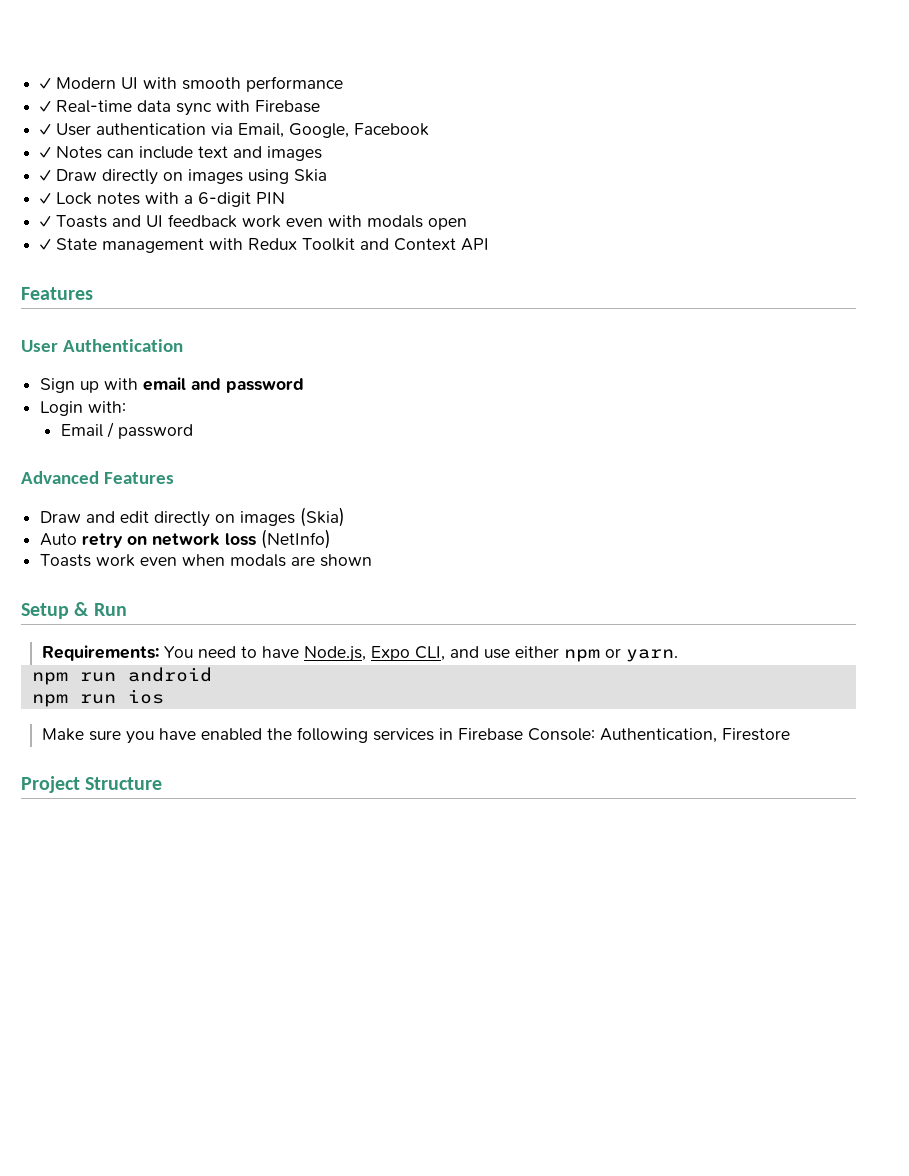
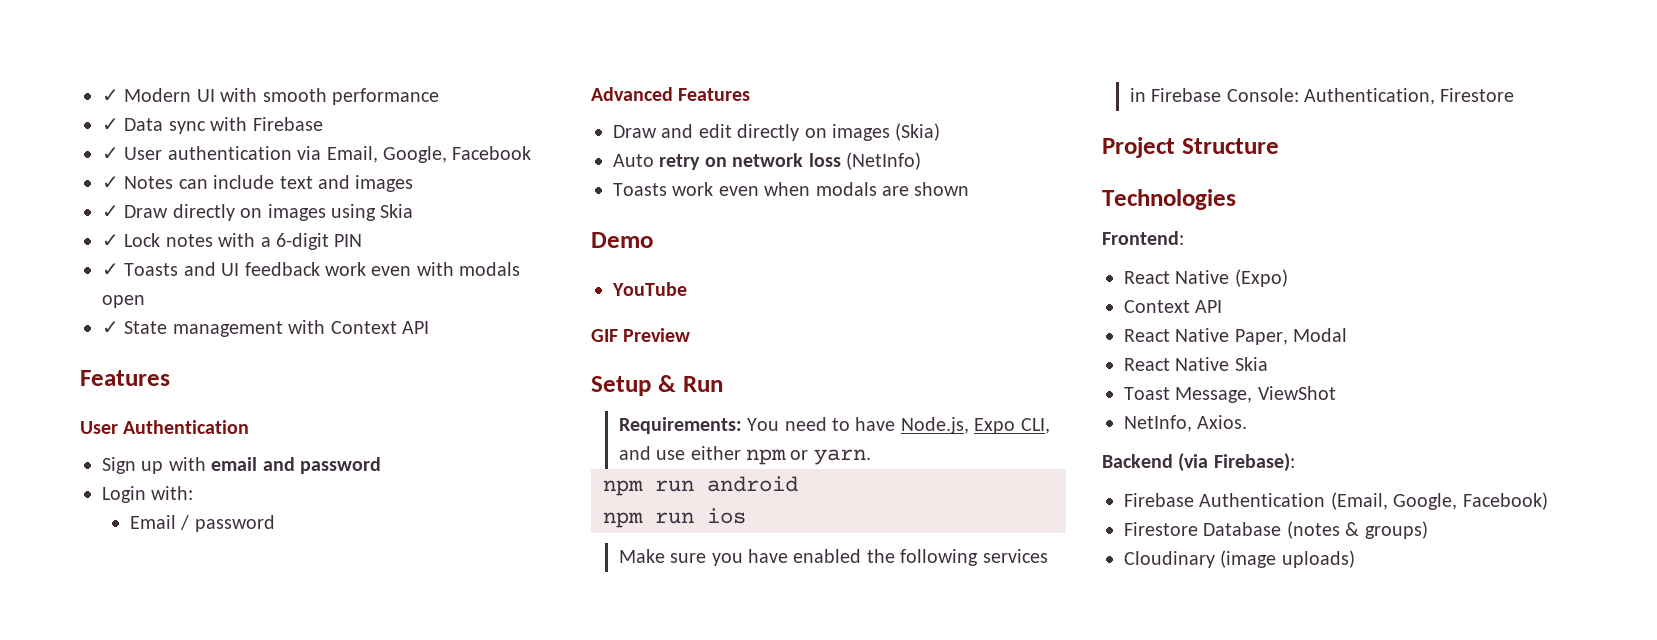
- ✓ Real-time data sync with Firebase
+ ✓ Data sync with Firebase
- ✓ State management with Redux Toolkit and Context API
+ ✓ State management with Context API
+ Demo
+ YouTube
+ GIF Preview
+ Technologies
+ Frontend:
+ React Native (Expo)
+ Context API
+ React Native Paper, Modal
+ React Native Skia
+ Toast Message, ViewShot
+ NetInfo, Axios.
+ Backend (via Firebase):
+ Firebase Authentication (Email, Google, Facebook)
+ Firestore Database (notes & groups)
+ Cloudinary (image uploads)

